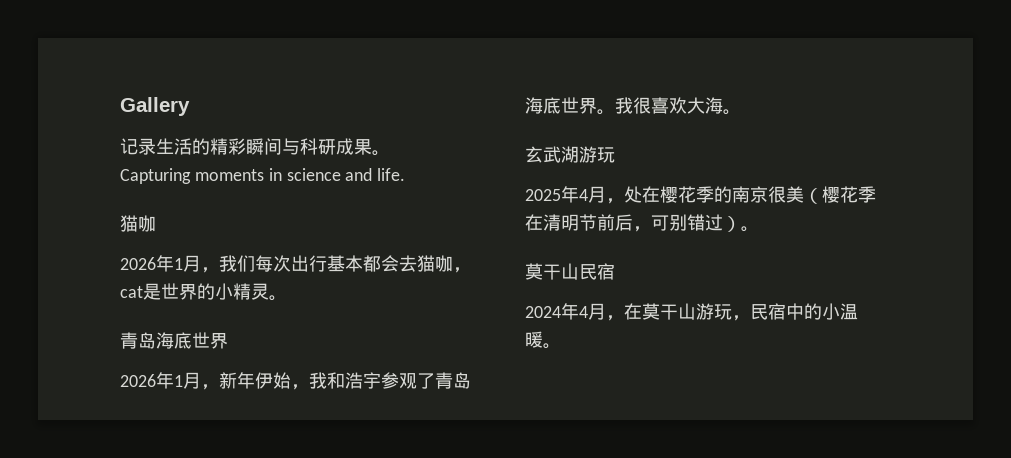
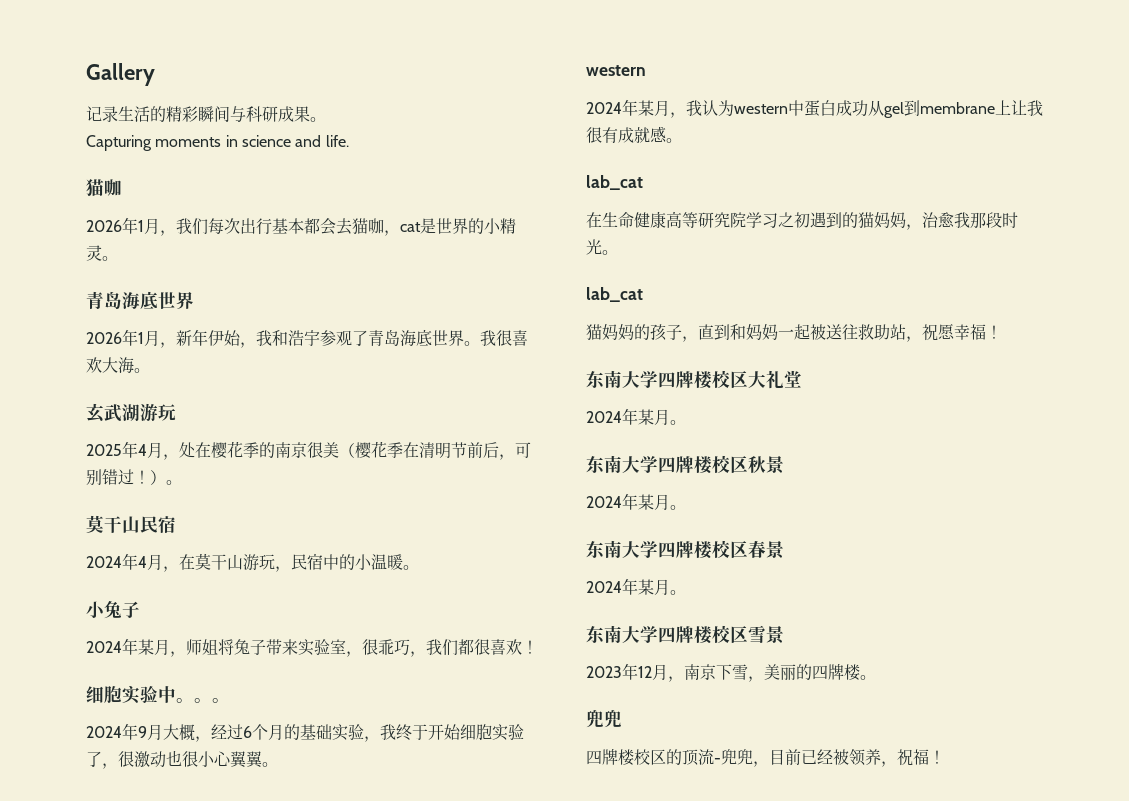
- 2025年4月，处在樱花季的南京很美（樱花季在清明节前后，可别错过）。
+ 2025年4月，处在樱花季的南京很美（樱花季在清明节前后，可别错过！）。
+ 小兔子
+ 2024年某月，师姐将兔子带来实验室，很乖巧，我们都很喜欢！
+ 细胞实验中。。。
+ 2024年9月大概，经过6个月的基础实验，我终于开始细胞实验了，很激动也很小心翼翼。
+ western
+ 2024年某月，我认为western中蛋白成功从gel到membrane上让我很有成就感。
+ lab_cat
+ 在生命健康高等研究院学习之初遇到的猫妈妈，治愈我那段时光。
+ lab_cat
+ 猫妈妈的孩子，直到和妈妈一起被送往救助站，祝愿幸福！
+ 东南大学四牌楼校区大礼堂
+ 2024年某月。
+ 东南大学四牌楼校区秋景
+ 2024年某月。
+ 东南大学四牌楼校区春景
+ 2024年某月。
+ 东南大学四牌楼校区雪景
+ 2023年12月，南京下雪，美丽的四牌楼。
+ 兜兜
+ 四牌楼校区的顶流-兜兜，目前已经被领养，祝福！

